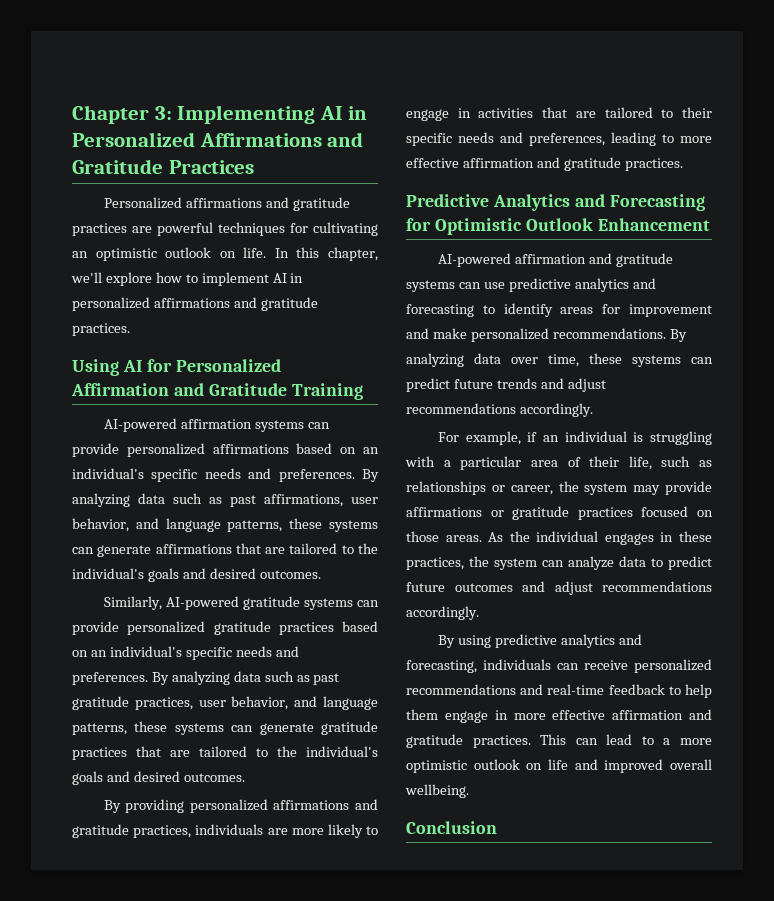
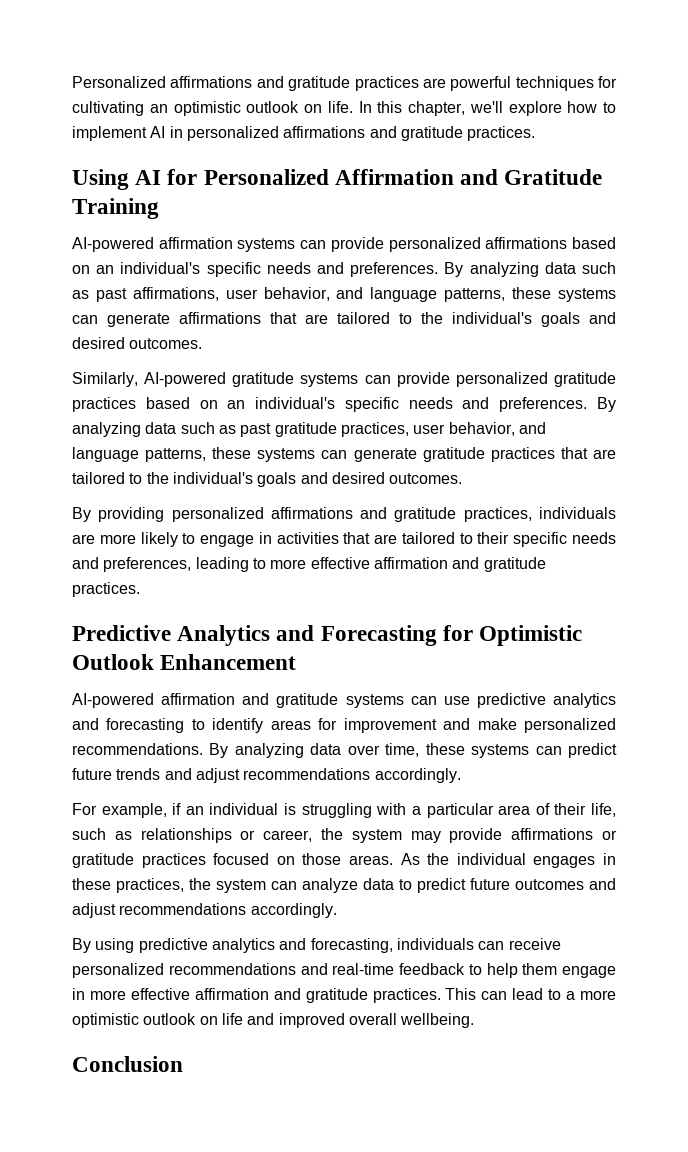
- Chapter 3: Implementing AI in Personalized Affirmations and Gratitude Practices

